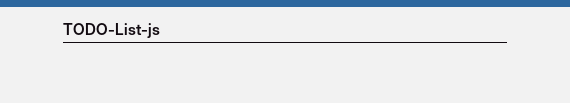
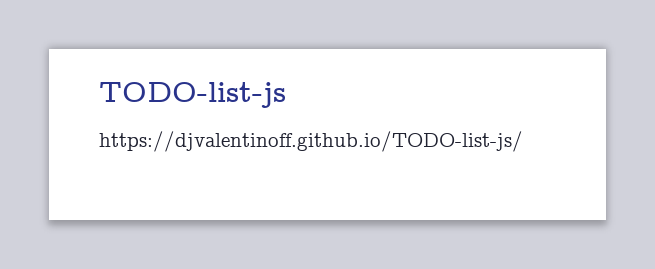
- TODO-List-js
+ TODO-list-js
+ https://djvalentinoff.github.io/TODO-list-js/

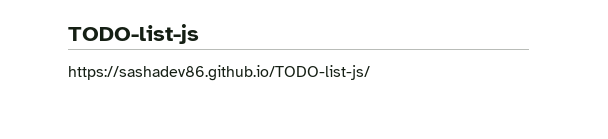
- https://djvalentinoff.github.io/TODO-list-js/
+ https://sashadev86.github.io/TODO-list-js/

